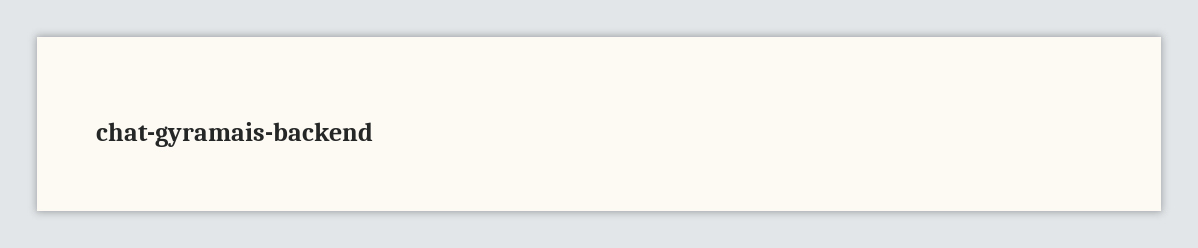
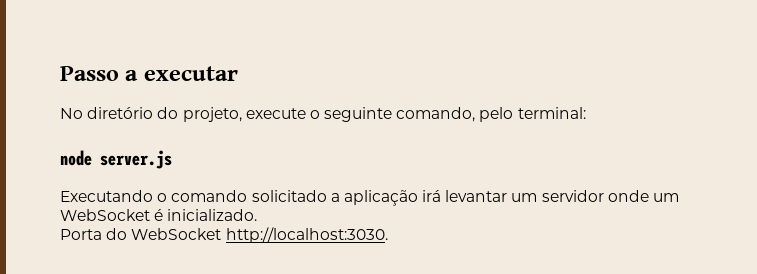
- chat-gyramais-backend
+ Passo a executar
+ No diretório do projeto, execute o seguinte comando, pelo terminal:
+ node server.js
+ Executando o comando solicitado a aplicação irá levantar um servidor onde um WebSocket é inicializado.
+ Porta do WebSocket http://localhost:3030.

